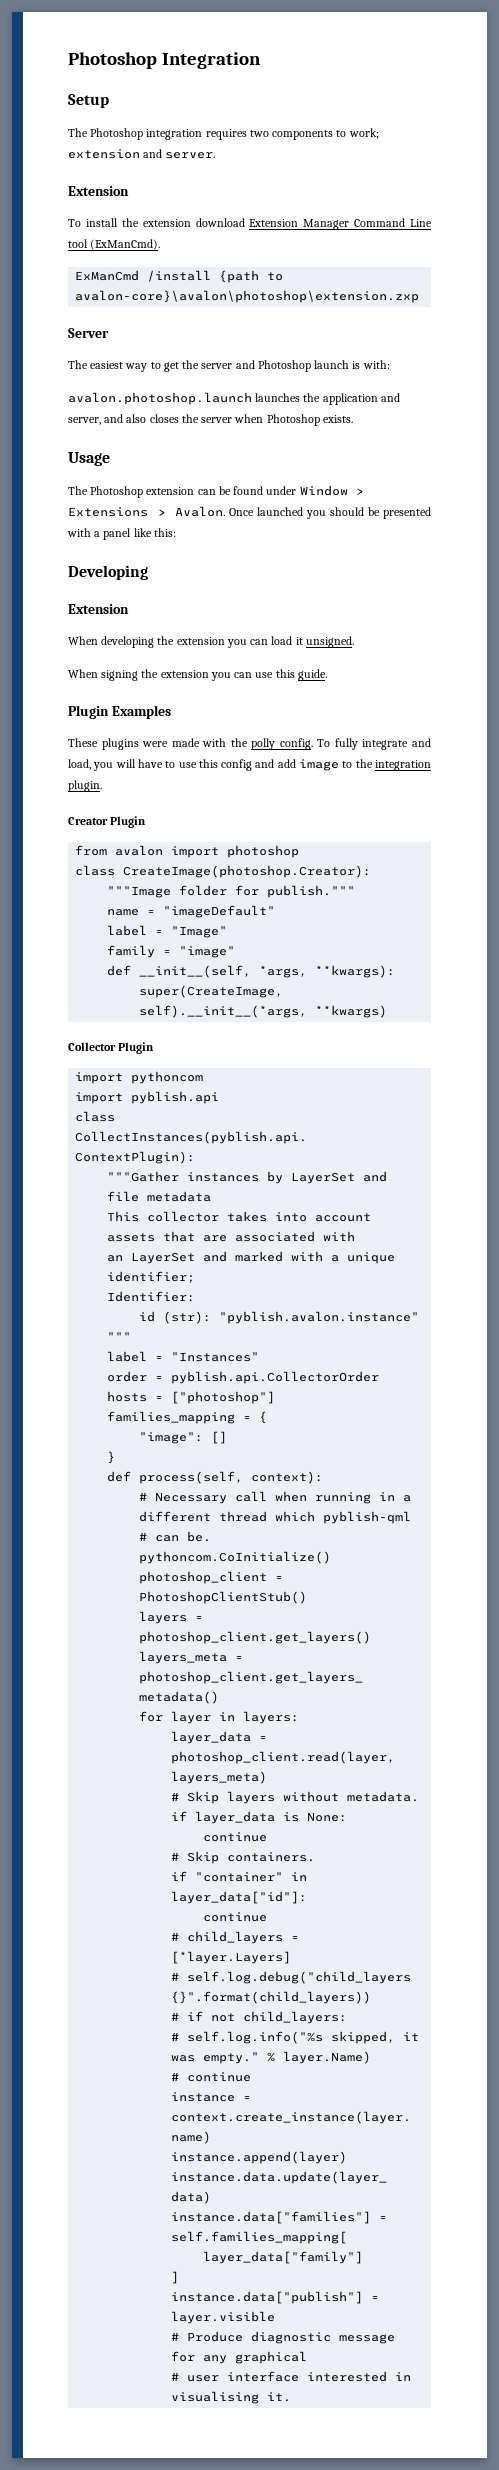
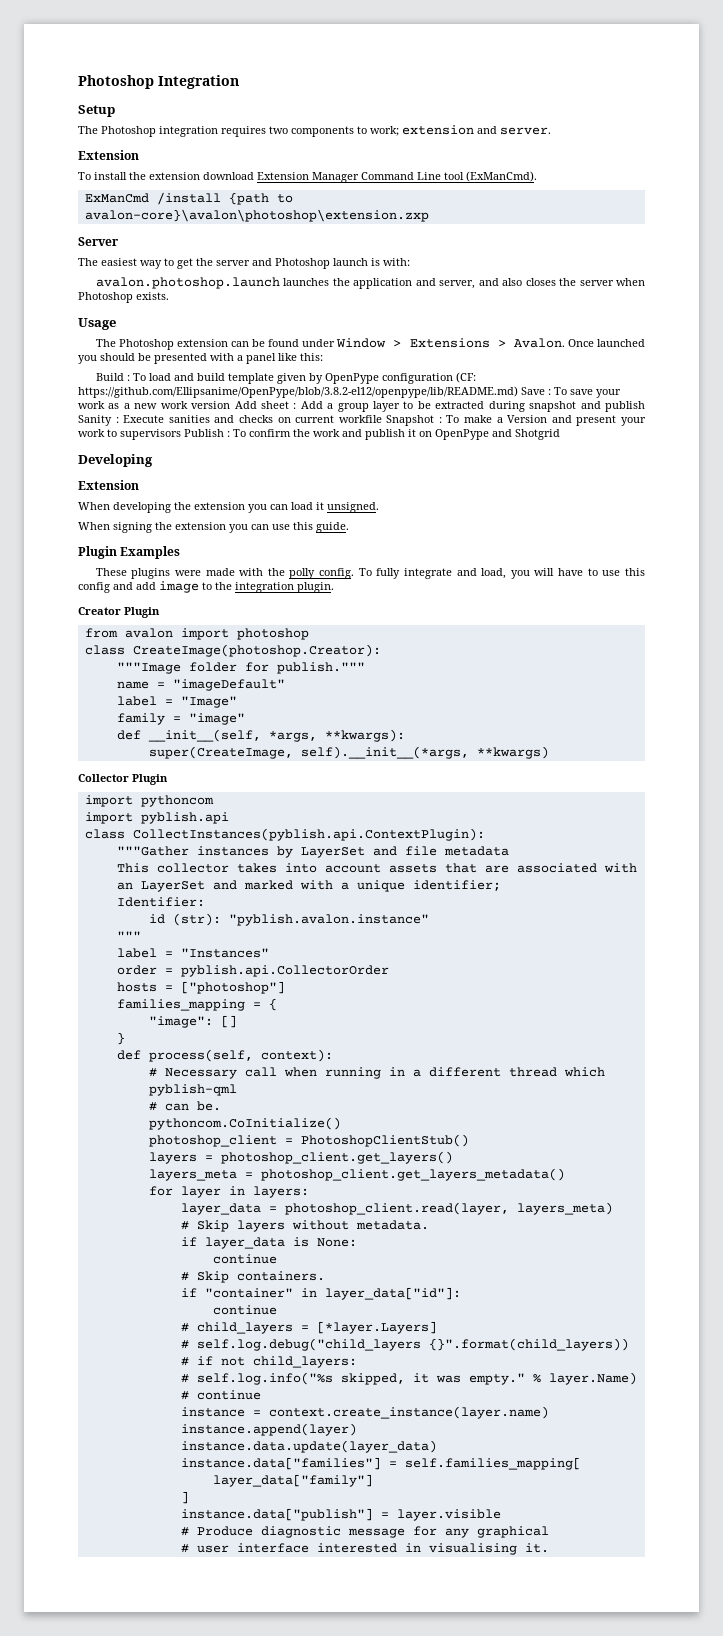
+ Build : To load and build template given by OpenPype configuration (CF: https://github.com/Ellipsanime/OpenPype/blob/3.8.2-el12/openpype/lib/README.md) Save : To save your work as a new work version Add sheet : Add a group layer to be extracted during snapshot and publish Sanity : Execute sanities and checks on current workfile Snapshot : To make a Version and present your work to supervisors Publish : To confirm the work and publish it on OpenPype and Shotgrid

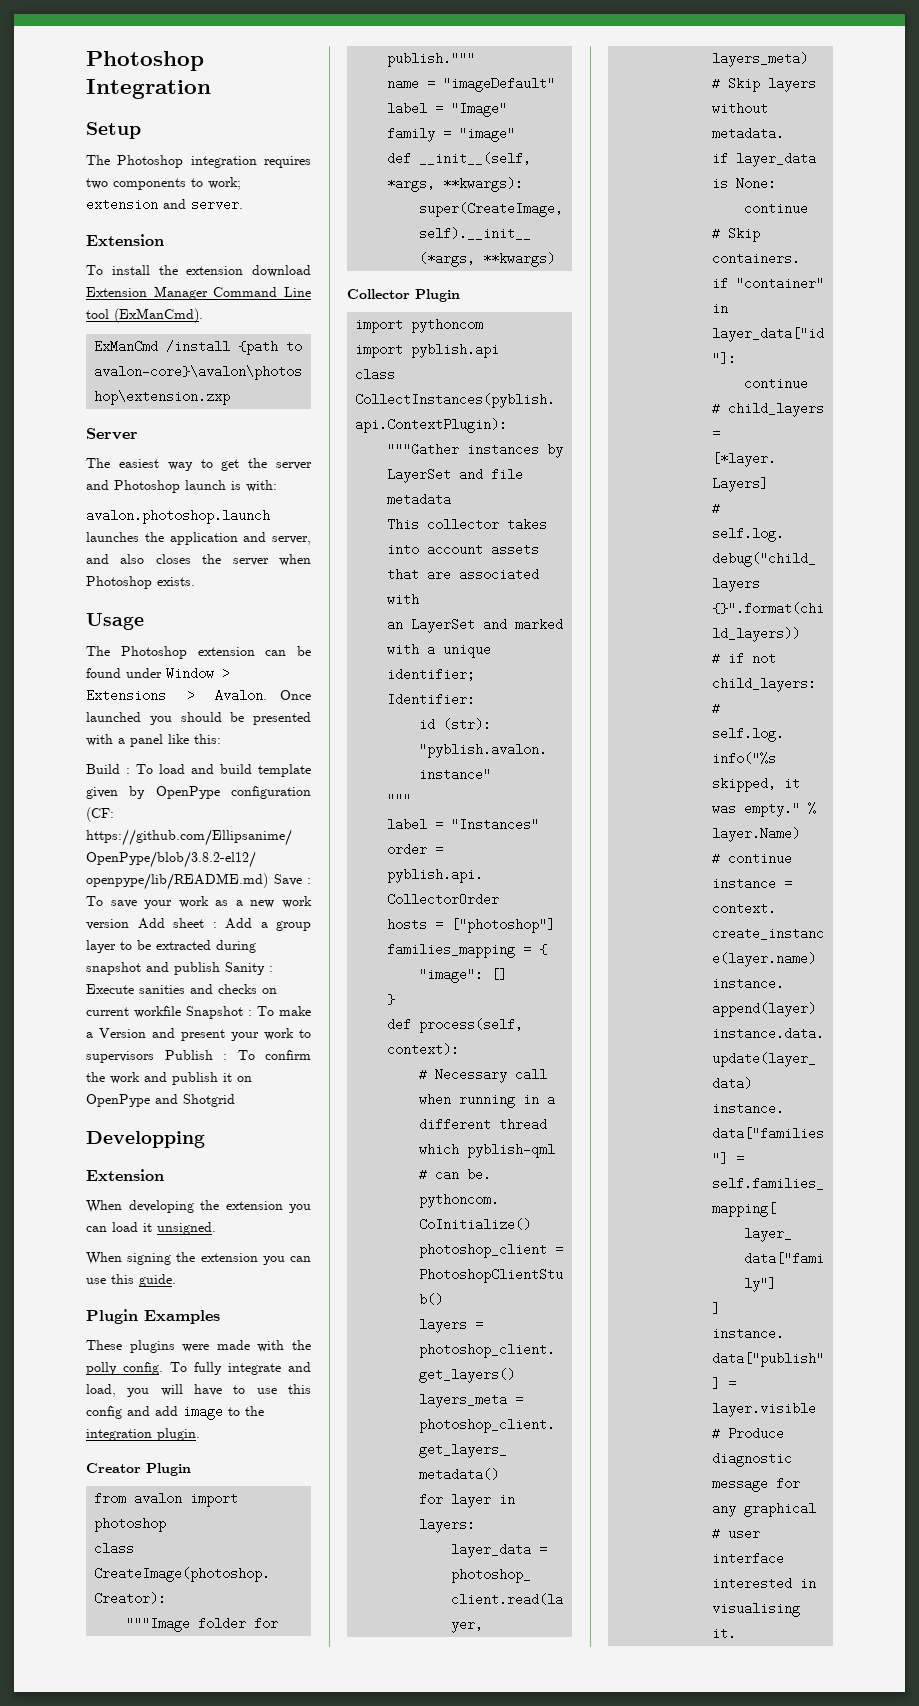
- Developing
+ Developping

